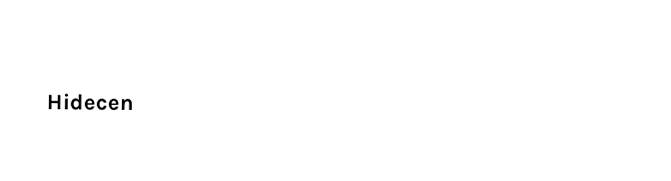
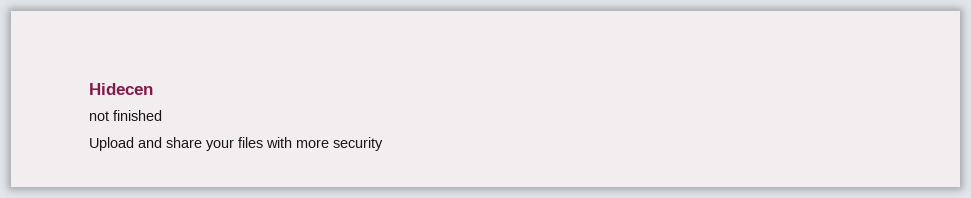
+ not finished
+ Upload and share your files with more security

